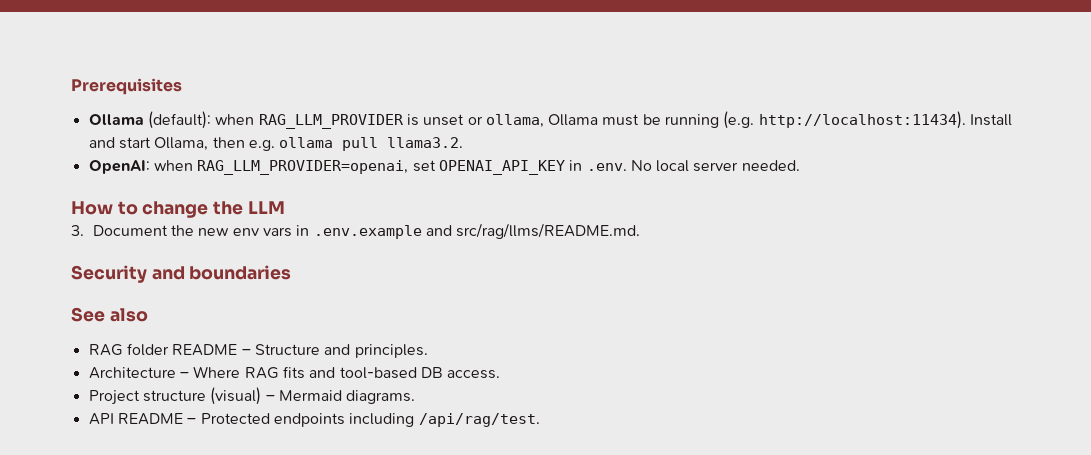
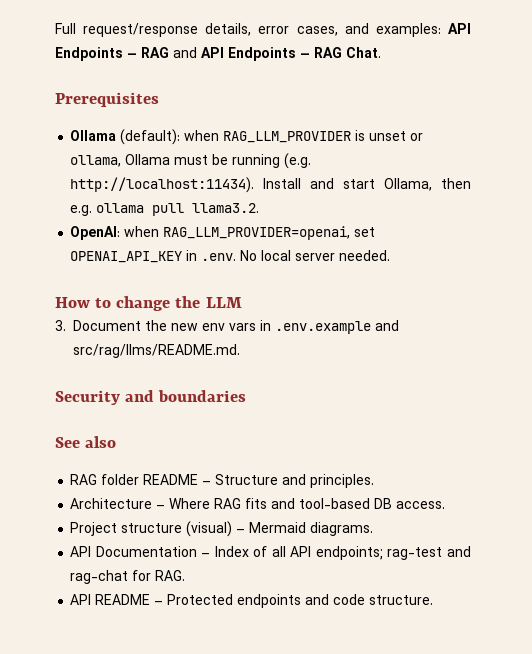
+ Full request/response details, error cases, and examples: API Endpoints – RAG and API Endpoints – RAG Chat.
+ API Documentation – Index of all API endpoints; rag-test and rag-chat for RAG.
- API README – Protected endpoints including /api/rag/test.
+ API README – Protected endpoints and code structure.

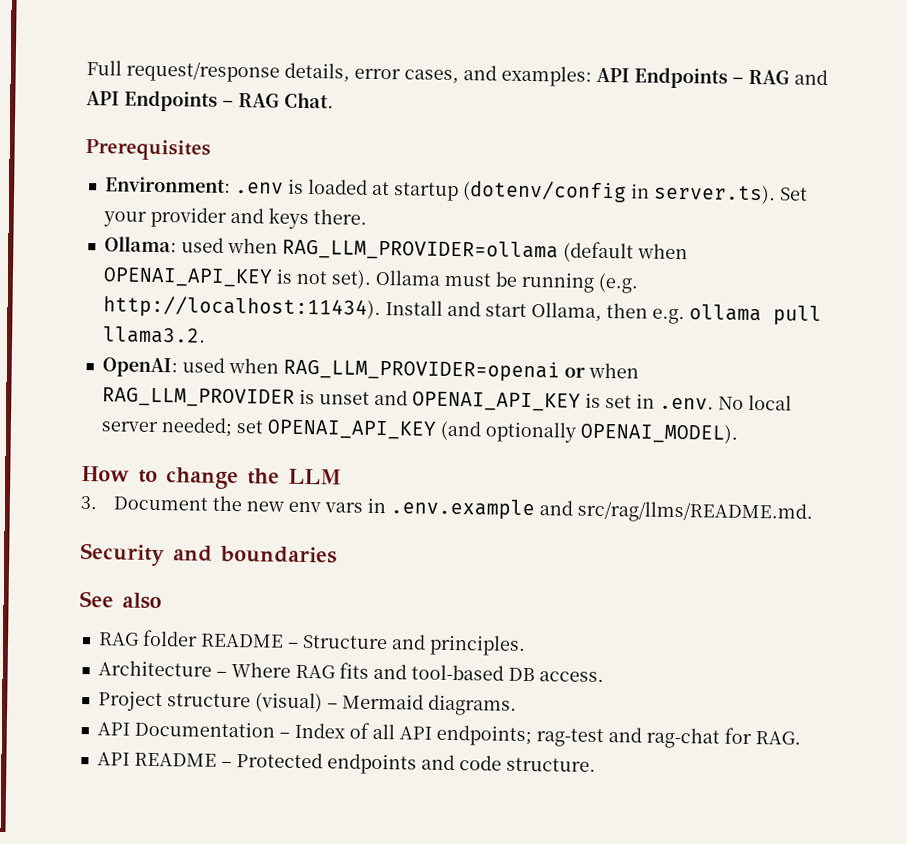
- Ollama (default): when RAG_LLM_PROVIDER is unset or ollama, Ollama must be running (e.g. http://localhost:11434).
+ Environment: .env is loaded at startup (dotenv/config in server.ts). Set your provider and keys there.
+ Ollama: used when RAG_LLM_PROVIDER=ollama (default when OPENAI_API_KEY is not set). Ollama must be running (e.g. http://localhost:11434).
- OpenAI: when RAG_LLM_PROVIDER=openai, set OPENAI_API_KEY in .env. No local server needed.
+ OpenAI: used when RAG_LLM_PROVIDER=openai or when RAG_LLM_PROVIDER is unset and OPENAI_API_KEY is set in .env. No local server needed; set OPENAI_API_KEY (and optionally OPENAI_MODEL).

